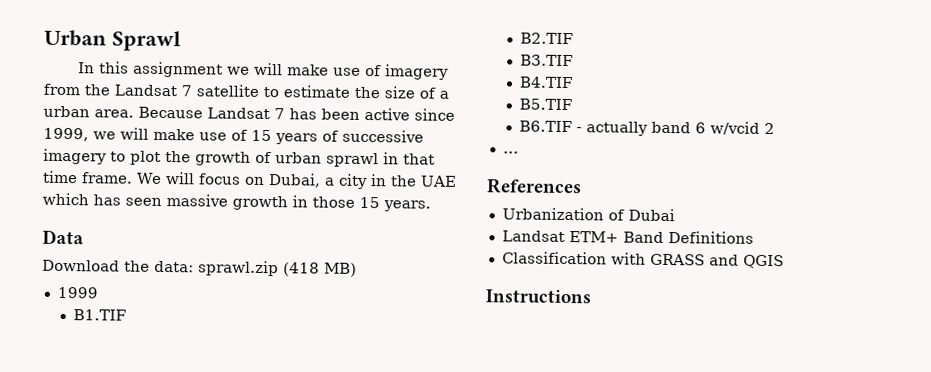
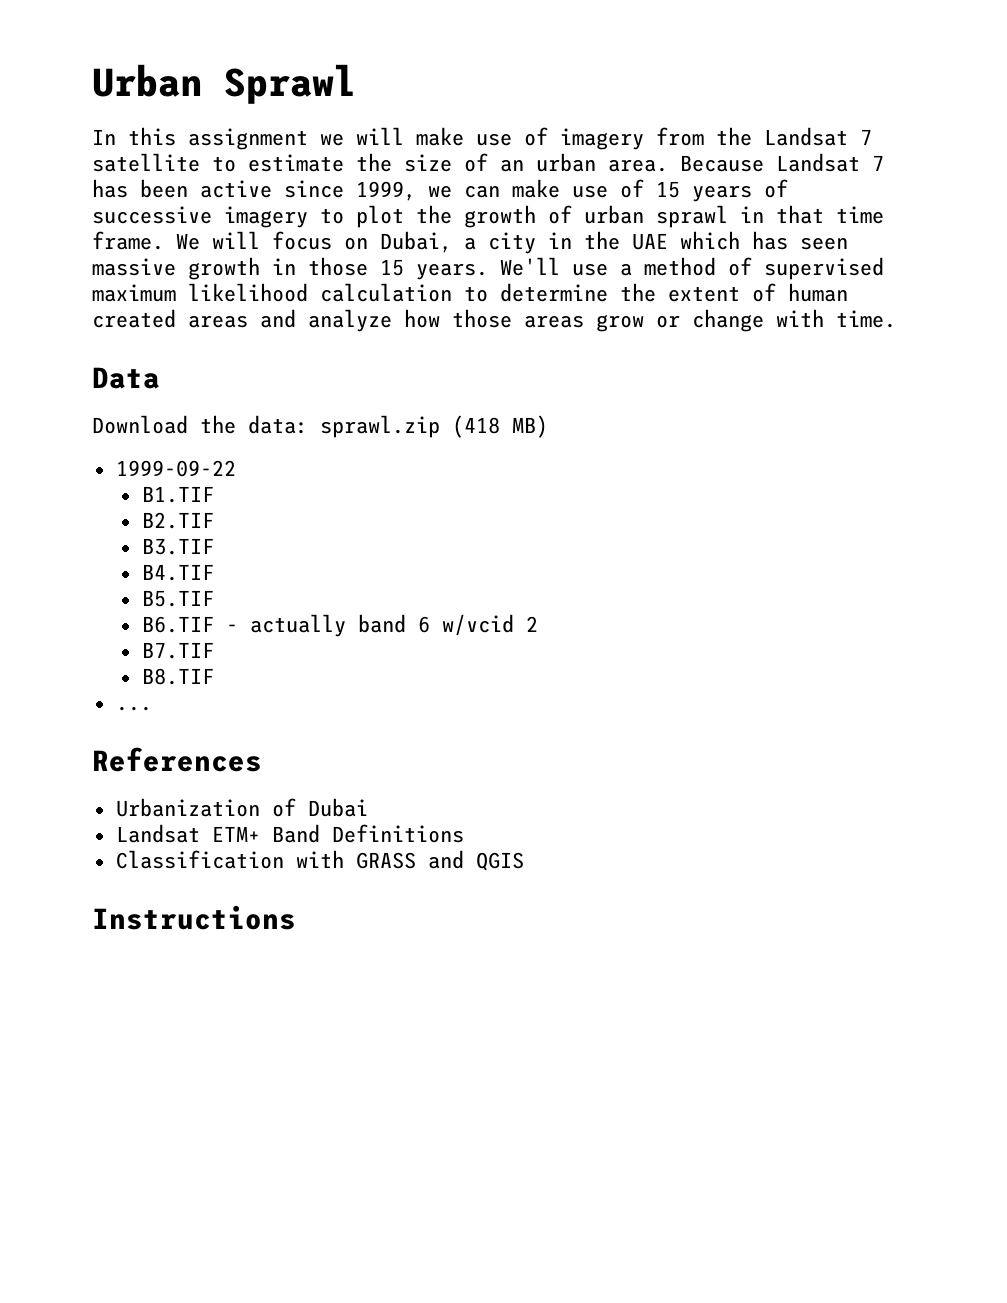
- In this assignment we will make use of imagery from the Landsat 7 satellite to estimate the size of a urban area.
+ In this assignment we will make use of imagery from the Landsat 7 satellite to estimate the size of an urban area.
- Because Landsat 7 has been active since 1999, we will make use of 15 years of successive imagery to plot the growth of urban sprawl in that time frame.
+ Because Landsat 7 has been active since 1999, we can make use of 15 years of successive imagery to plot the growth of urban sprawl in that time frame.
+ We'll use a method of supervised maximum likelihood calculation to determine the extent of human created areas and analyze how those areas grow or change with time.
- 1999
+ 1999-09-22
+ B7.TIF
+ B8.TIF

